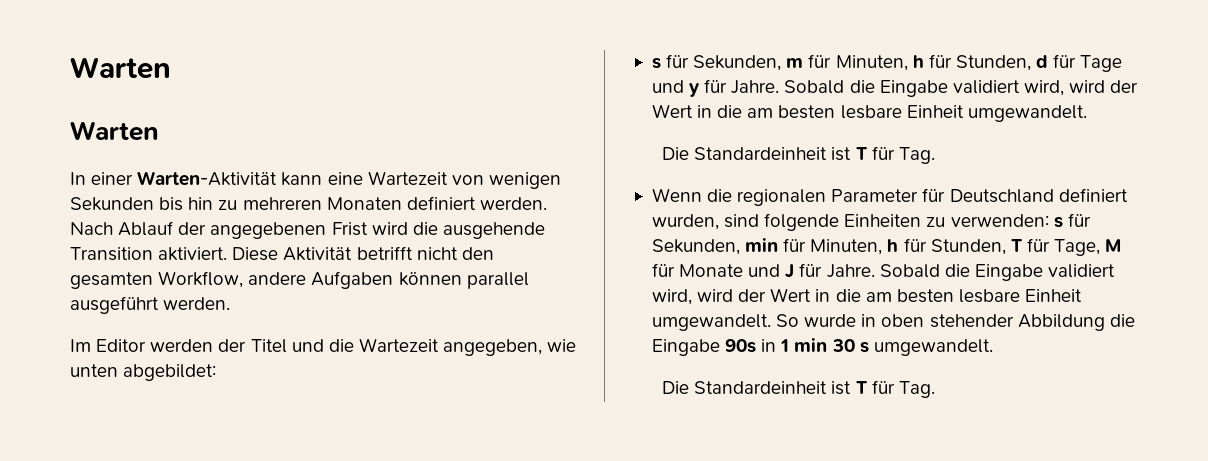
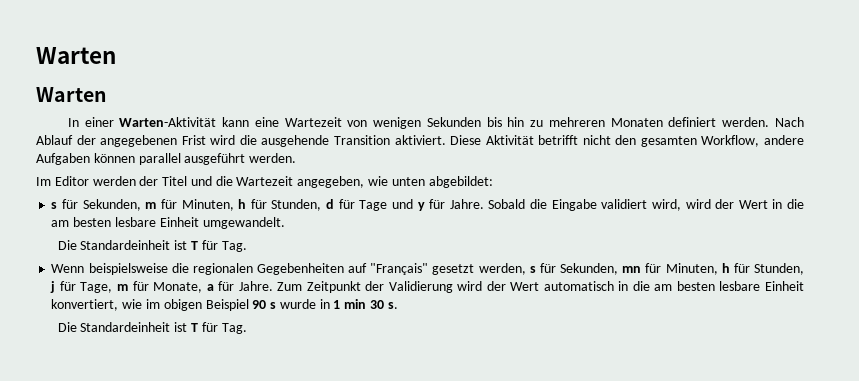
- Wenn die regionalen Parameter für Deutschland definiert wurden, sind folgende Einheiten zu verwenden: s für Sekunden, min für Minuten, h für Stunden, T für Tage, M für Monate und J für Jahre. Sobald die Eingabe validiert wird, wird der Wert in die am besten lesbare Einheit umgewandelt. So wurde in oben stehender Abbildung die Eingabe 90s in 1 min 30 s umgewandelt.
+ Wenn beispielsweise die regionalen Gegebenheiten auf "Français" gesetzt werden, s für Sekunden, mn für Minuten, h für Stunden, j für Tage, m für Monate, a für Jahre. Zum Zeitpunkt der Validierung wird der Wert automatisch in die am besten lesbare Einheit konvertiert, wie im obigen Beispiel 90 s wurde in 1 min 30 s.

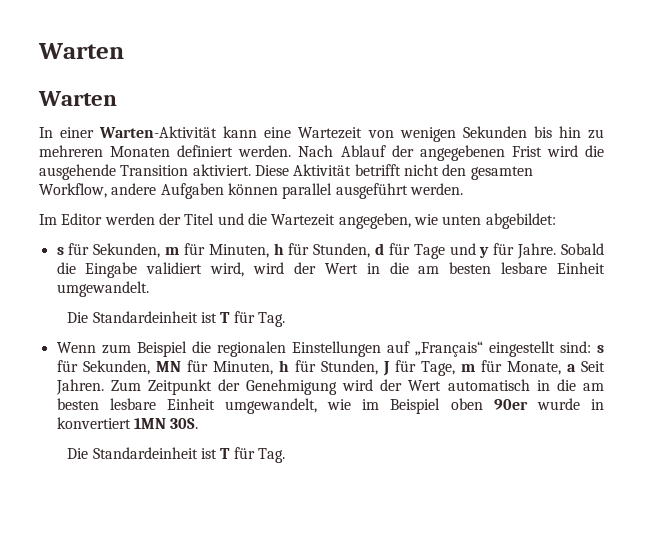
- Wenn beispielsweise die regionalen Gegebenheiten auf "Français" gesetzt werden, s für Sekunden, mn für Minuten, h für Stunden, j für Tage, m für Monate, a für Jahre.
+ Wenn zum Beispiel die regionalen Einstellungen auf „Français“ eingestellt sind: s für Sekunden, MN für Minuten, h für Stunden, J für Tage, m für Monate, a Seit Jahren.
- Zum Zeitpunkt der Validierung wird der Wert automatisch in die am besten lesbare Einheit konvertiert, wie im obigen Beispiel 90 s wurde in 1 min 30 s.
+ Zum Zeitpunkt der Genehmigung wird der Wert automatisch in die am besten lesbare Einheit umgewandelt, wie im Beispiel oben 90er wurde in konvertiert 1MN 30S.

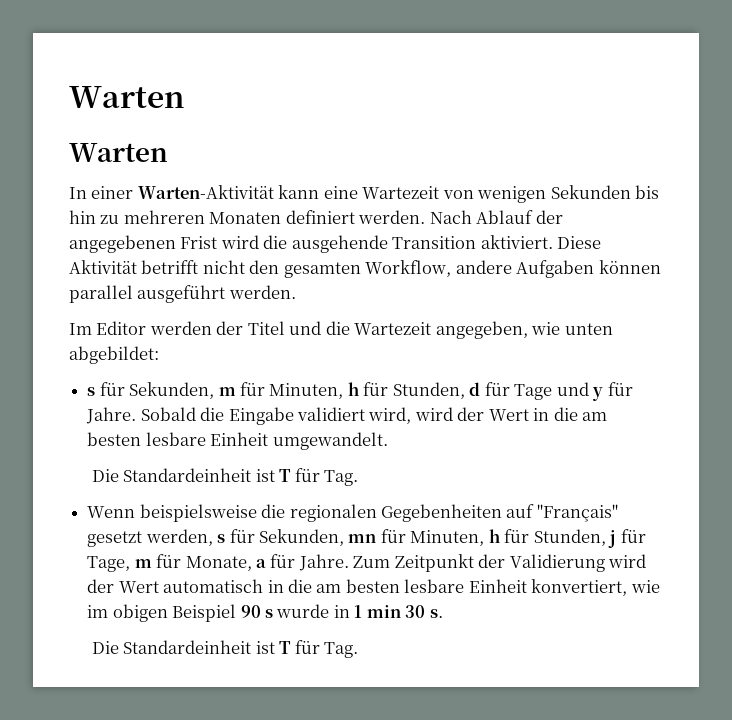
- Wenn zum Beispiel die regionalen Einstellungen auf „Français“ eingestellt sind: s für Sekunden, MN für Minuten, h für Stunden, J für Tage, m für Monate, a Seit Jahren.
+ Wenn beispielsweise die regionalen Gegebenheiten auf "Français" gesetzt werden, s für Sekunden, mn für Minuten, h für Stunden, j für Tage, m für Monate, a für Jahre.
- Zum Zeitpunkt der Genehmigung wird der Wert automatisch in die am besten lesbare Einheit umgewandelt, wie im Beispiel oben 90er wurde in konvertiert 1MN 30S.
+ Zum Zeitpunkt der Validierung wird der Wert automatisch in die am besten lesbare Einheit konvertiert, wie im obigen Beispiel 90 s wurde in 1 min 30 s.

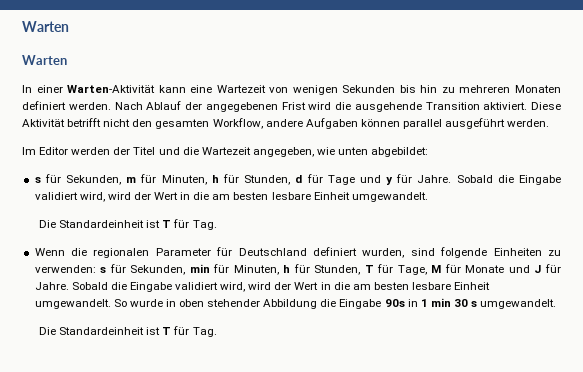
- Wenn beispielsweise die regionalen Gegebenheiten auf "Français" gesetzt werden, s für Sekunden, mn für Minuten, h für Stunden, j für Tage, m für Monate, a für Jahre. Zum Zeitpunkt der Validierung wird der Wert automatisch in die am besten lesbare Einheit konvertiert, wie im obigen Beispiel 90 s wurde in 1 min 30 s.
+ Wenn die regionalen Parameter für Deutschland definiert wurden, sind folgende Einheiten zu verwenden: s für Sekunden, min für Minuten, h für Stunden, T für Tage, M für Monate und J für Jahre. Sobald die Eingabe validiert wird, wird der Wert in die am besten lesbare Einheit umgewandelt. So wurde in oben stehender Abbildung die Eingabe 90s in 1 min 30 s umgewandelt.

